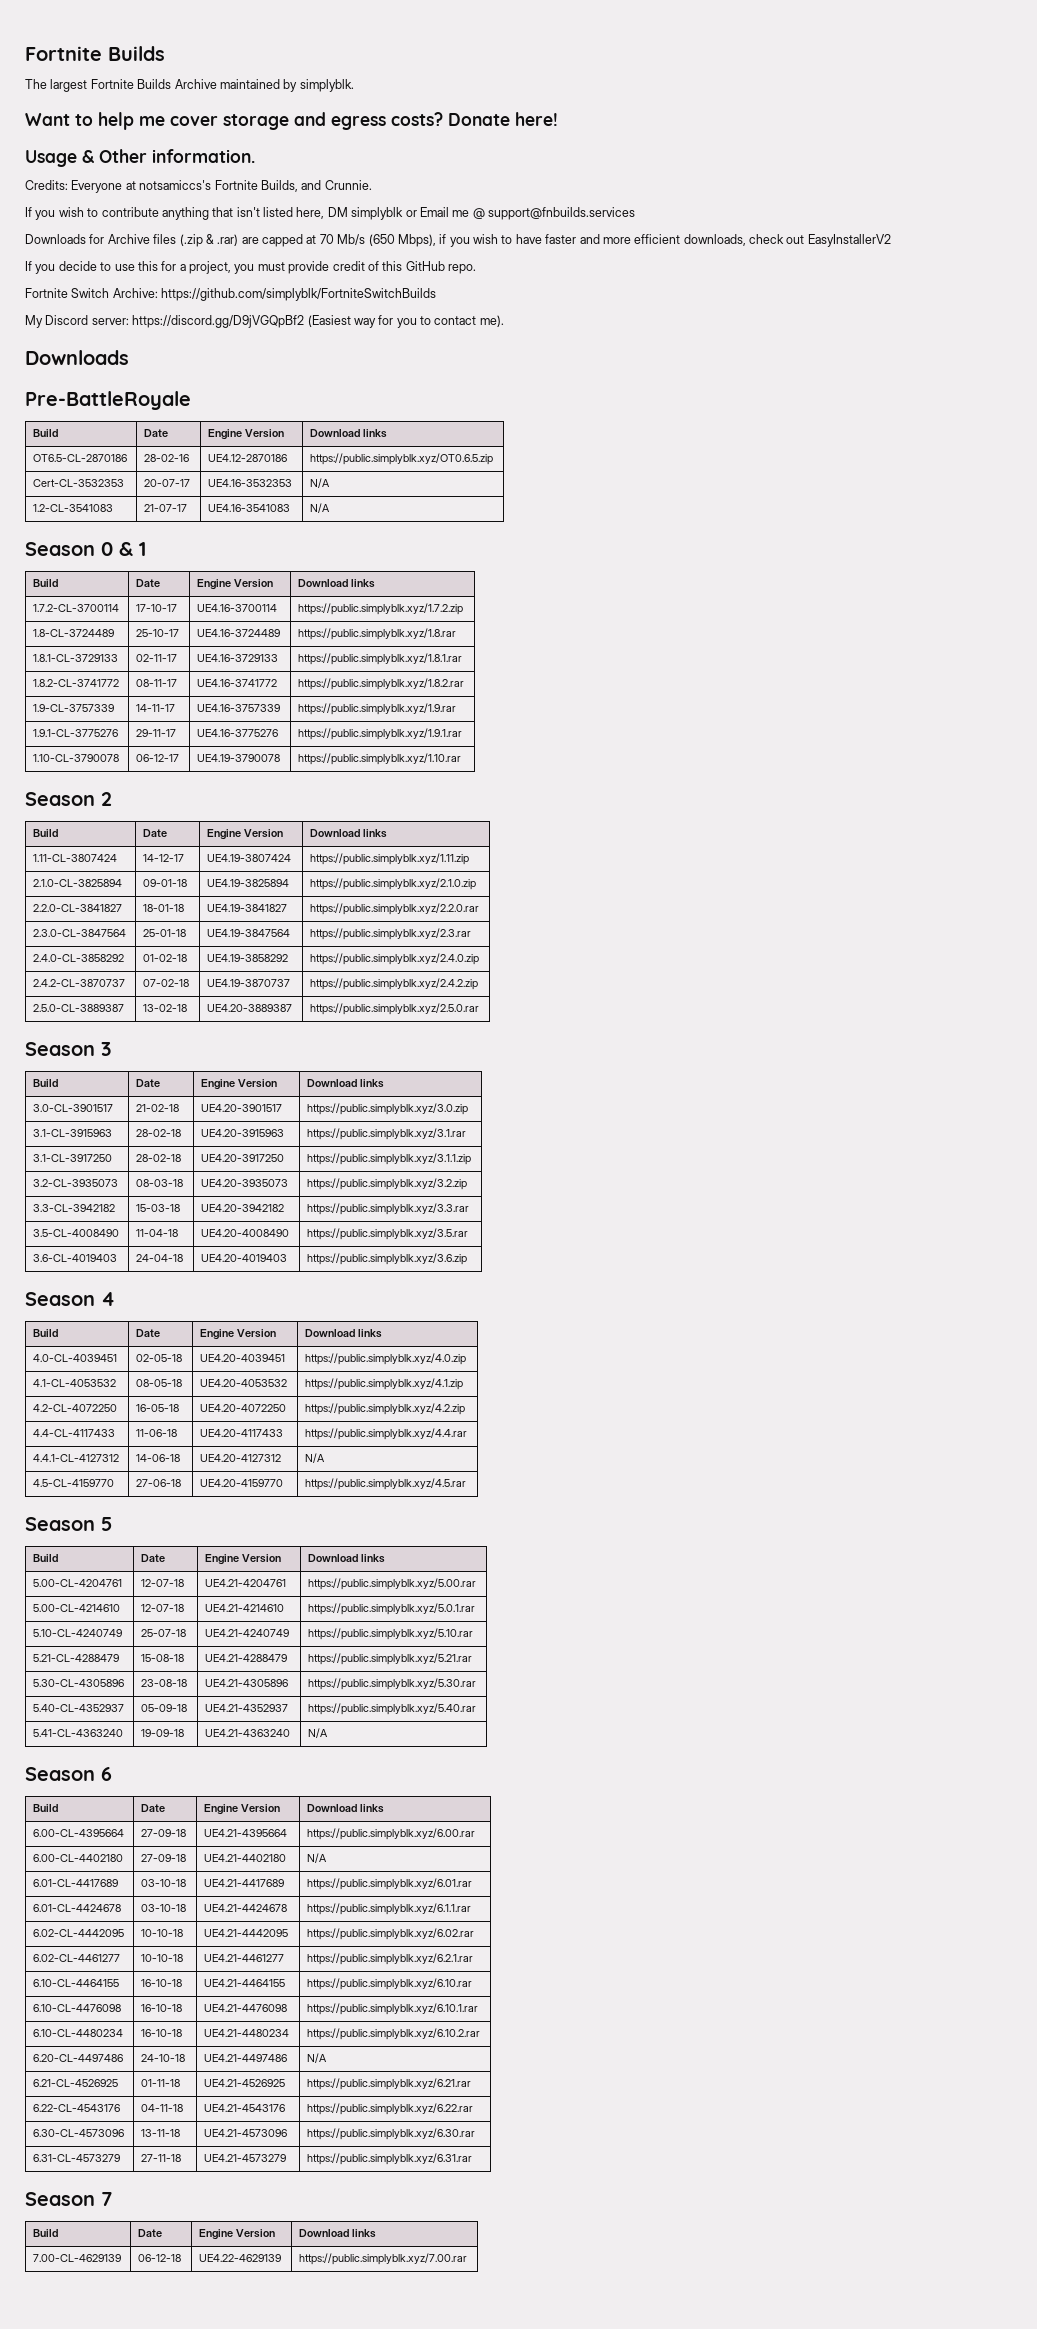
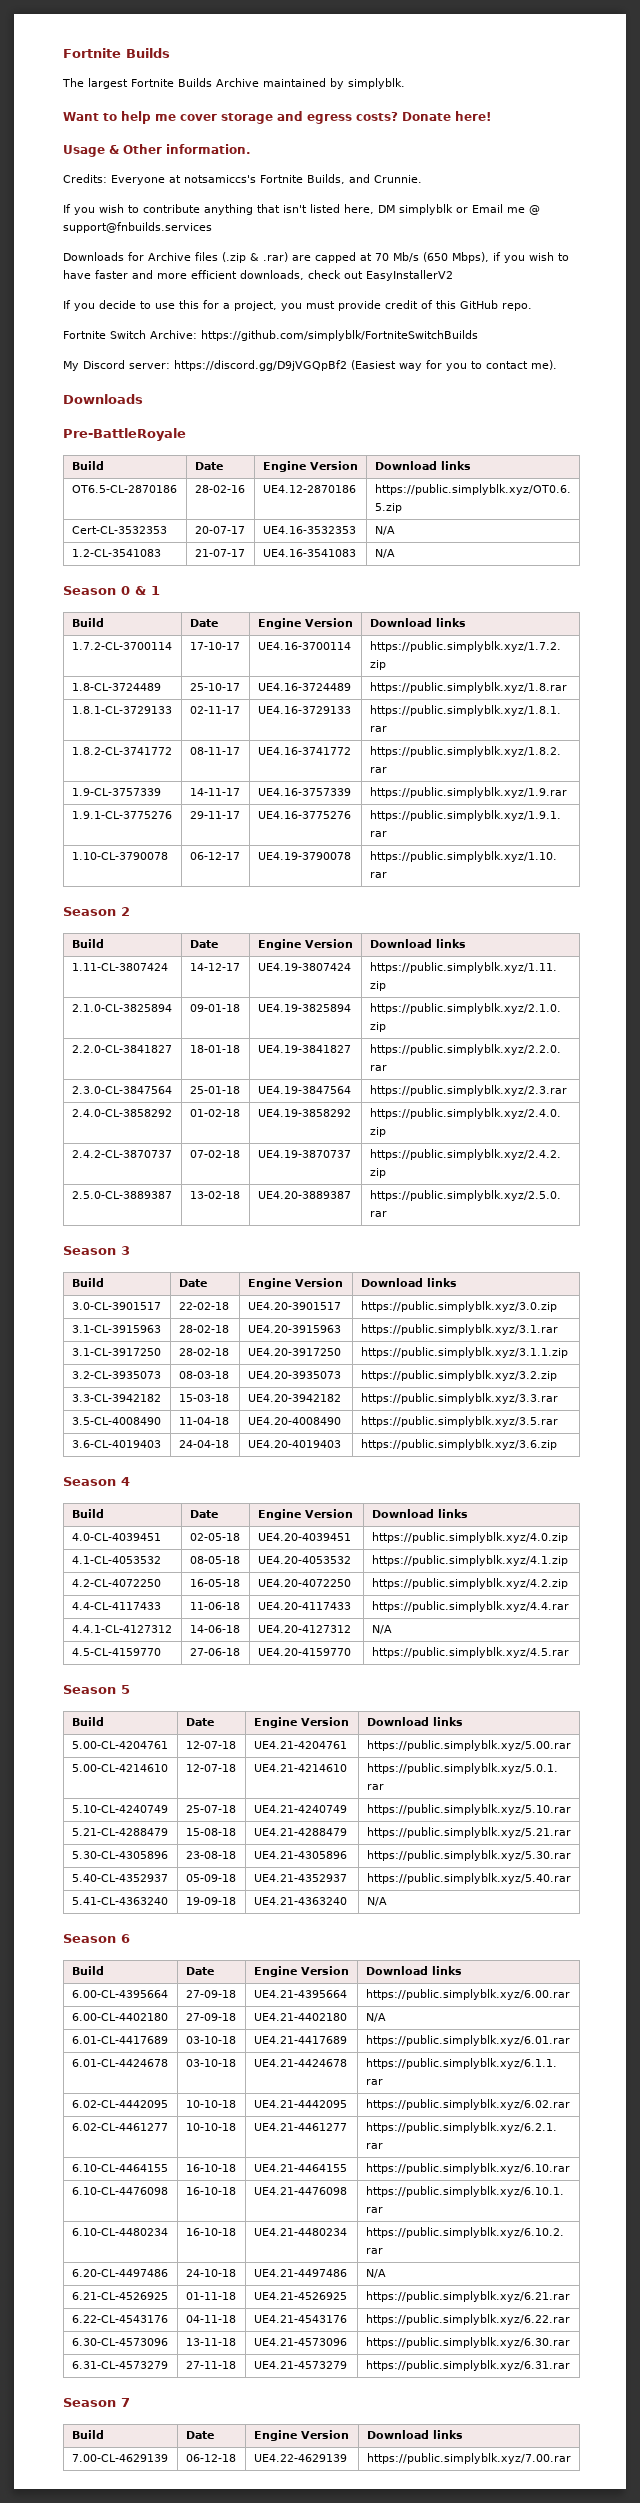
- 3.0-CL-3901517 | 21-02-18 | UE4.20-3901517 | https://public.simplyblk.xyz/3.0.zip
+ 3.0-CL-3901517 | 22-02-18 | UE4.20-3901517 | https://public.simplyblk.xyz/3.0.zip

